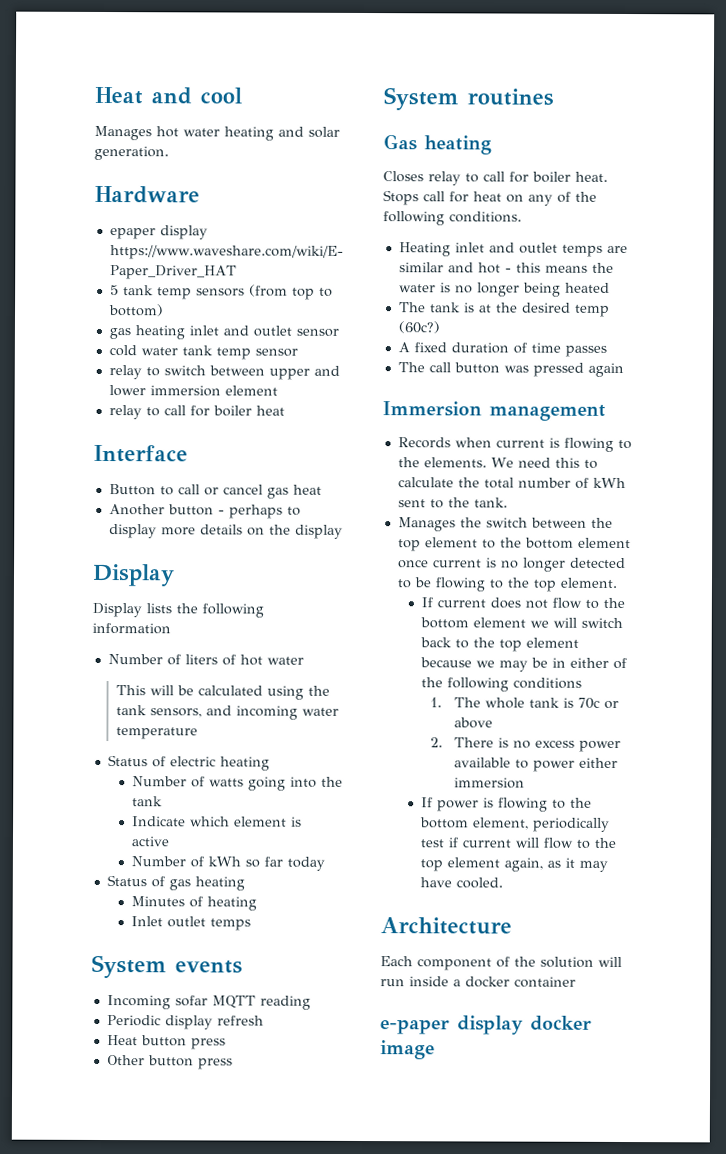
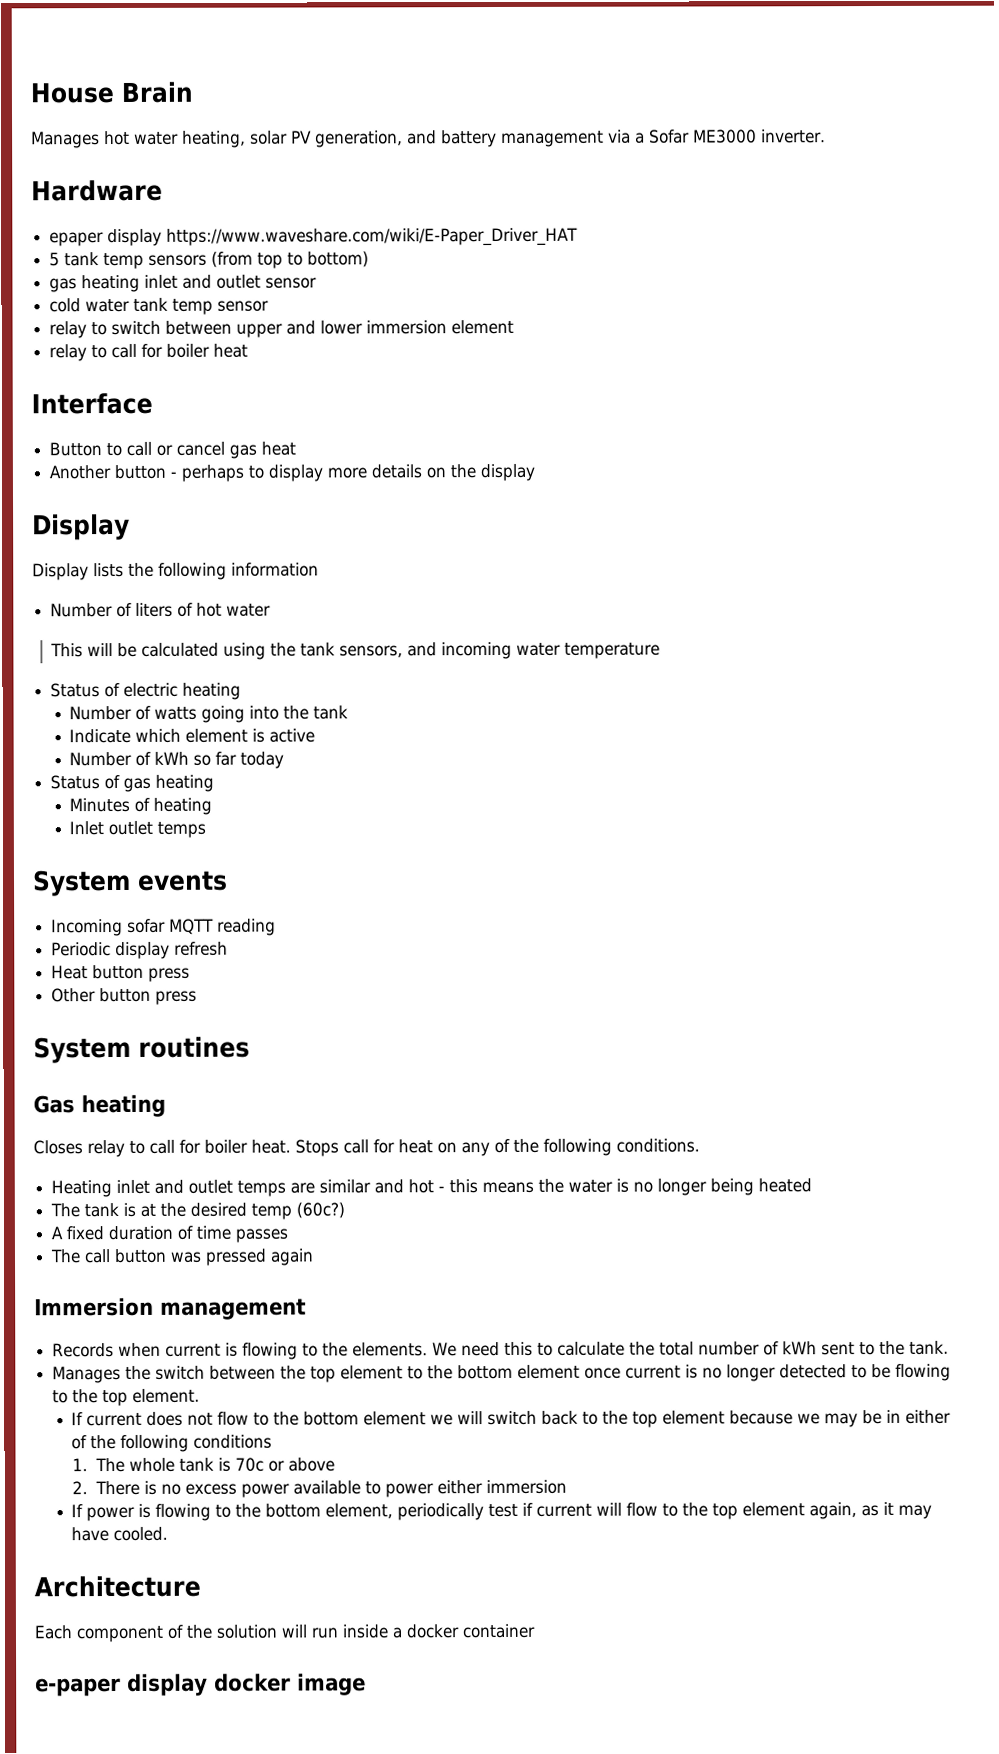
- Heat and cool
+ House Brain
- Manages hot water heating and solar generation.
+ Manages hot water heating, solar PV generation, and battery management via a Sofar ME3000 inverter.

